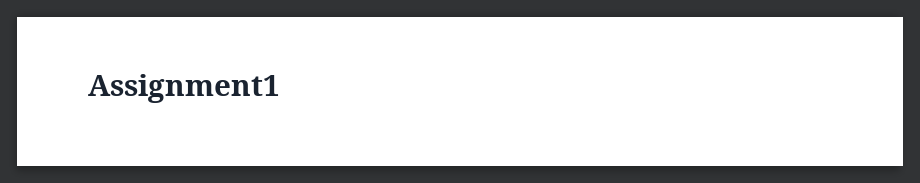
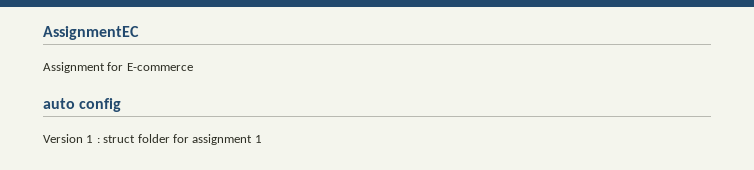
- Assignment1
+ AssignmentEC
+ Assignment for E-commerce
+ auto config
+ Version 1 : struct folder for assignment 1

